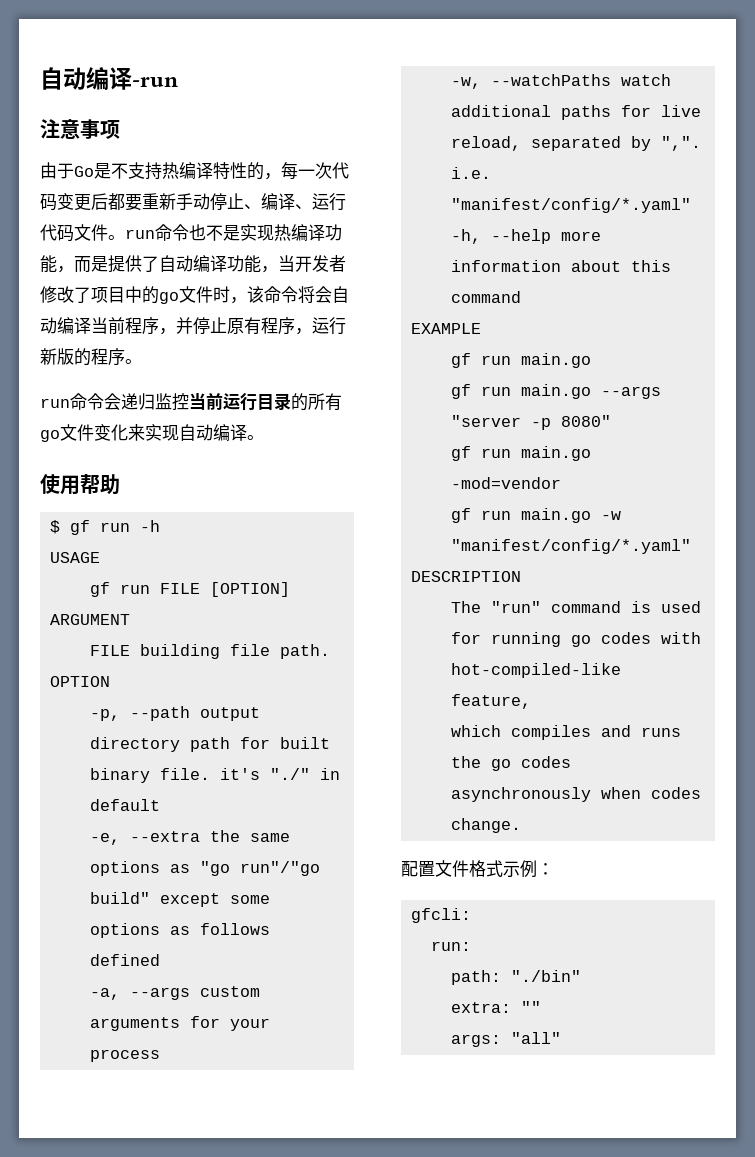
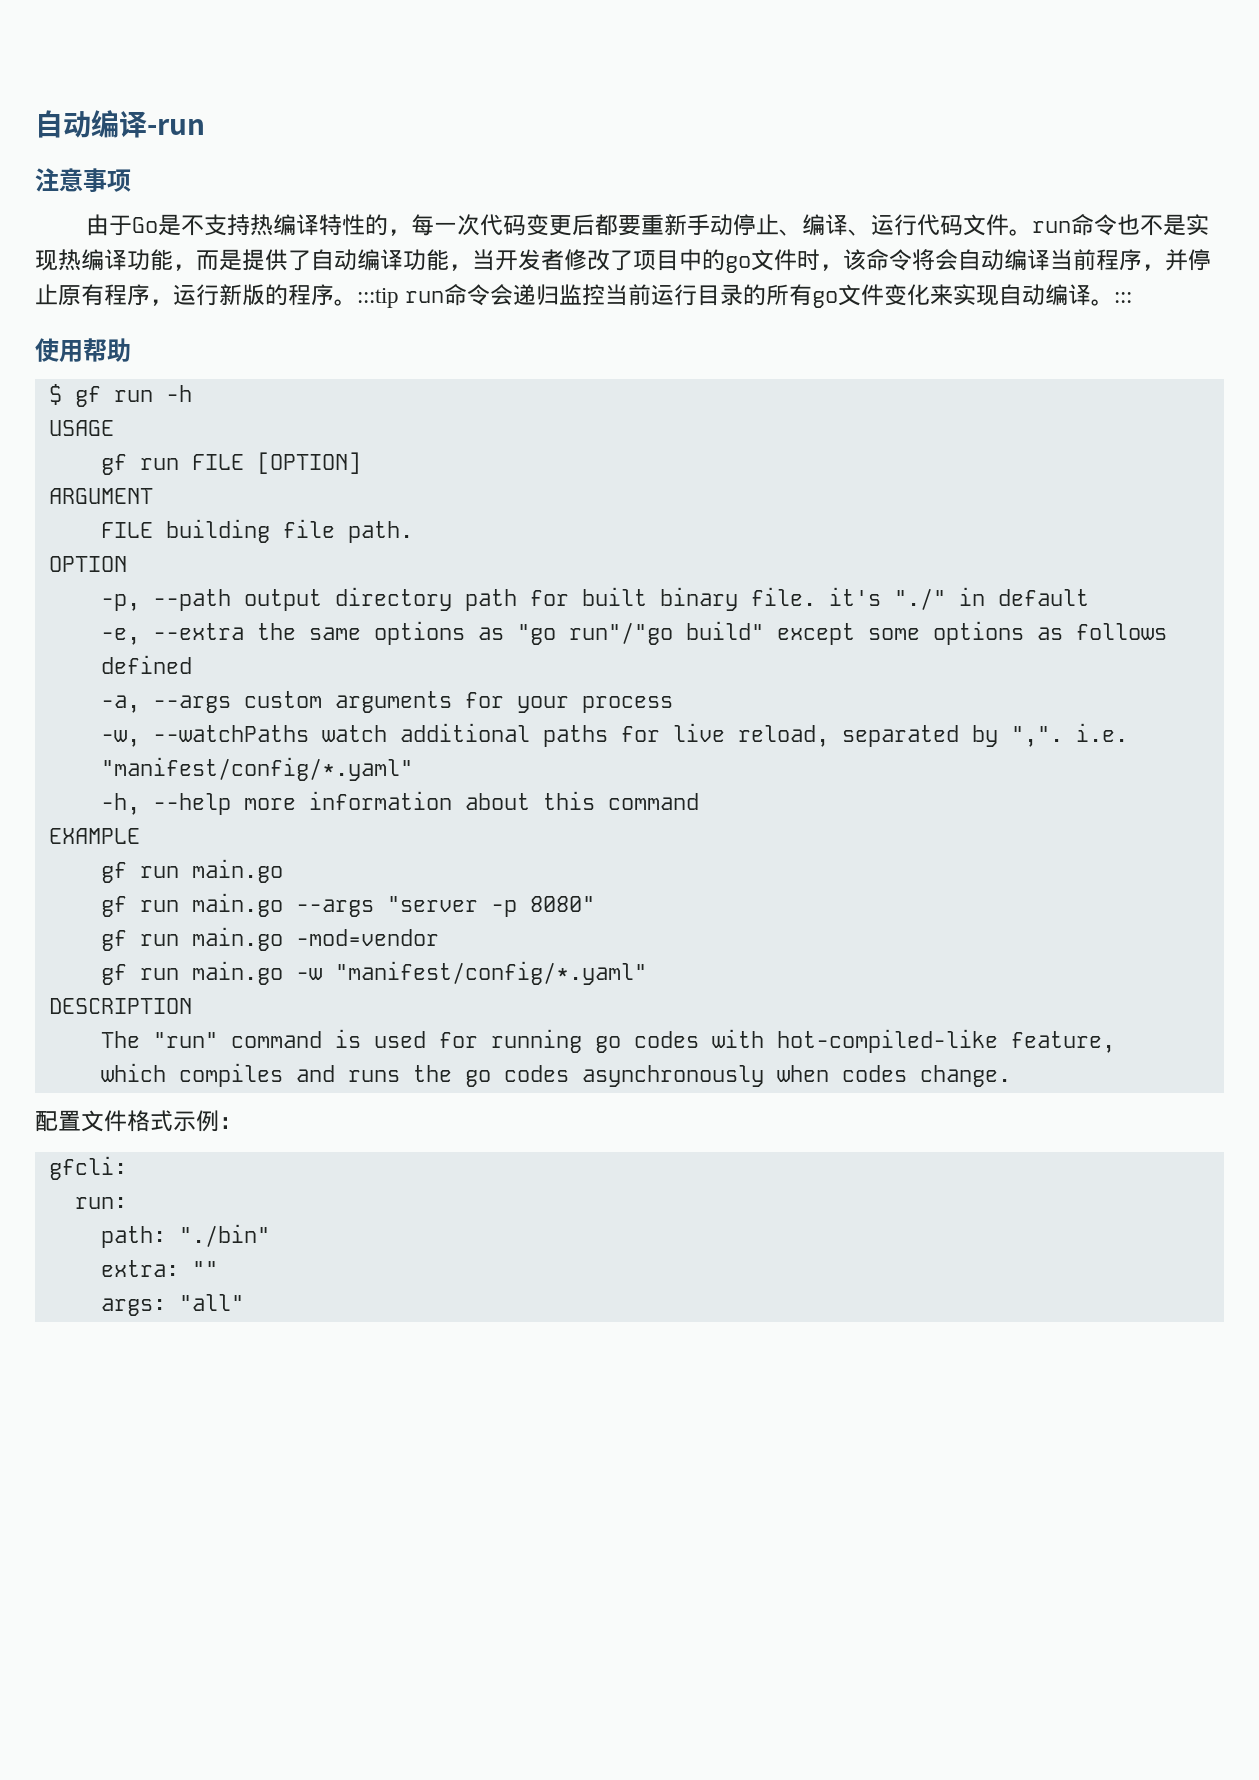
- 由于Go是不支持热编译特性的，每一次代码变更后都要重新手动停止、编译、运行代码文件。run命令也不是实现热编译功能，而是提供了自动编译功能，当开发者修改了项目中的go文件时，该命令将会自动编译当前程序，并停止原有程序，运行新版的程序。
- run命令会递归监控当前运行目录的所有go文件变化来实现自动编译。
+ 由于Go是不支持热编译特性的，每一次代码变更后都要重新手动停止、编译、运行代码文件。run命令也不是实现热编译功能，而是提供了自动编译功能，当开发者修改了项目中的go文件时，该命令将会自动编译当前程序，并停止原有程序，运行新版的程序。:::tip run命令会递归监控当前运行目录的所有go文件变化来实现自动编译。:::

